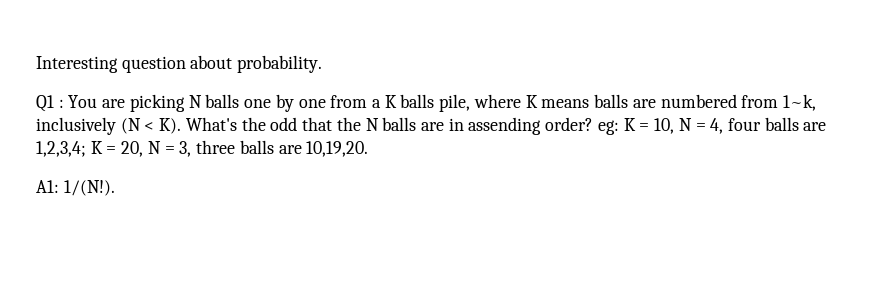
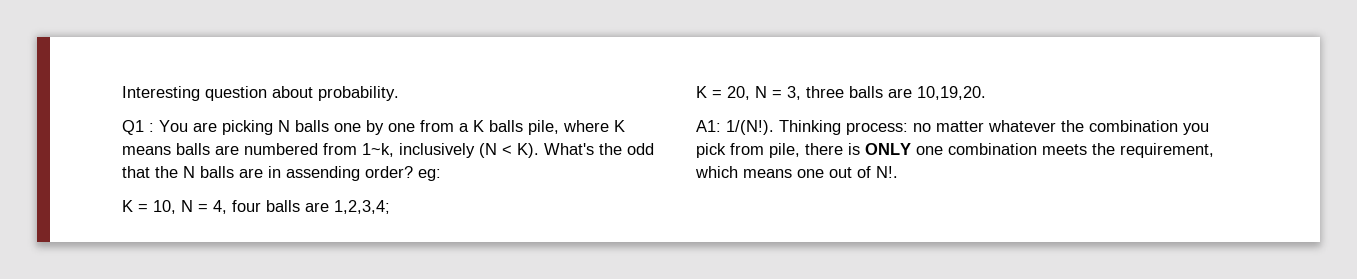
- Q1 : You are picking N balls one by one from a K balls pile, where K means balls are numbered from 1~k, inclusively (N < K). What's the odd that the N balls are in assending order? eg: K = 10, N = 4, four balls are 1,2,3,4; K = 20, N = 3, three balls are 10,19,20.
+ Q1 : You are picking N balls one by one from a K balls pile, where K means balls are numbered from 1~k, inclusively (N < K). What's the odd that the N balls are in assending order? eg:
+ K = 10, N = 4, four balls are 1,2,3,4;
+ K = 20, N = 3, three balls are 10,19,20.
+ Thinking process: no matter whatever the combination you pick from pile, there is ONLY one combination meets the requirement, which means one out of N!.

